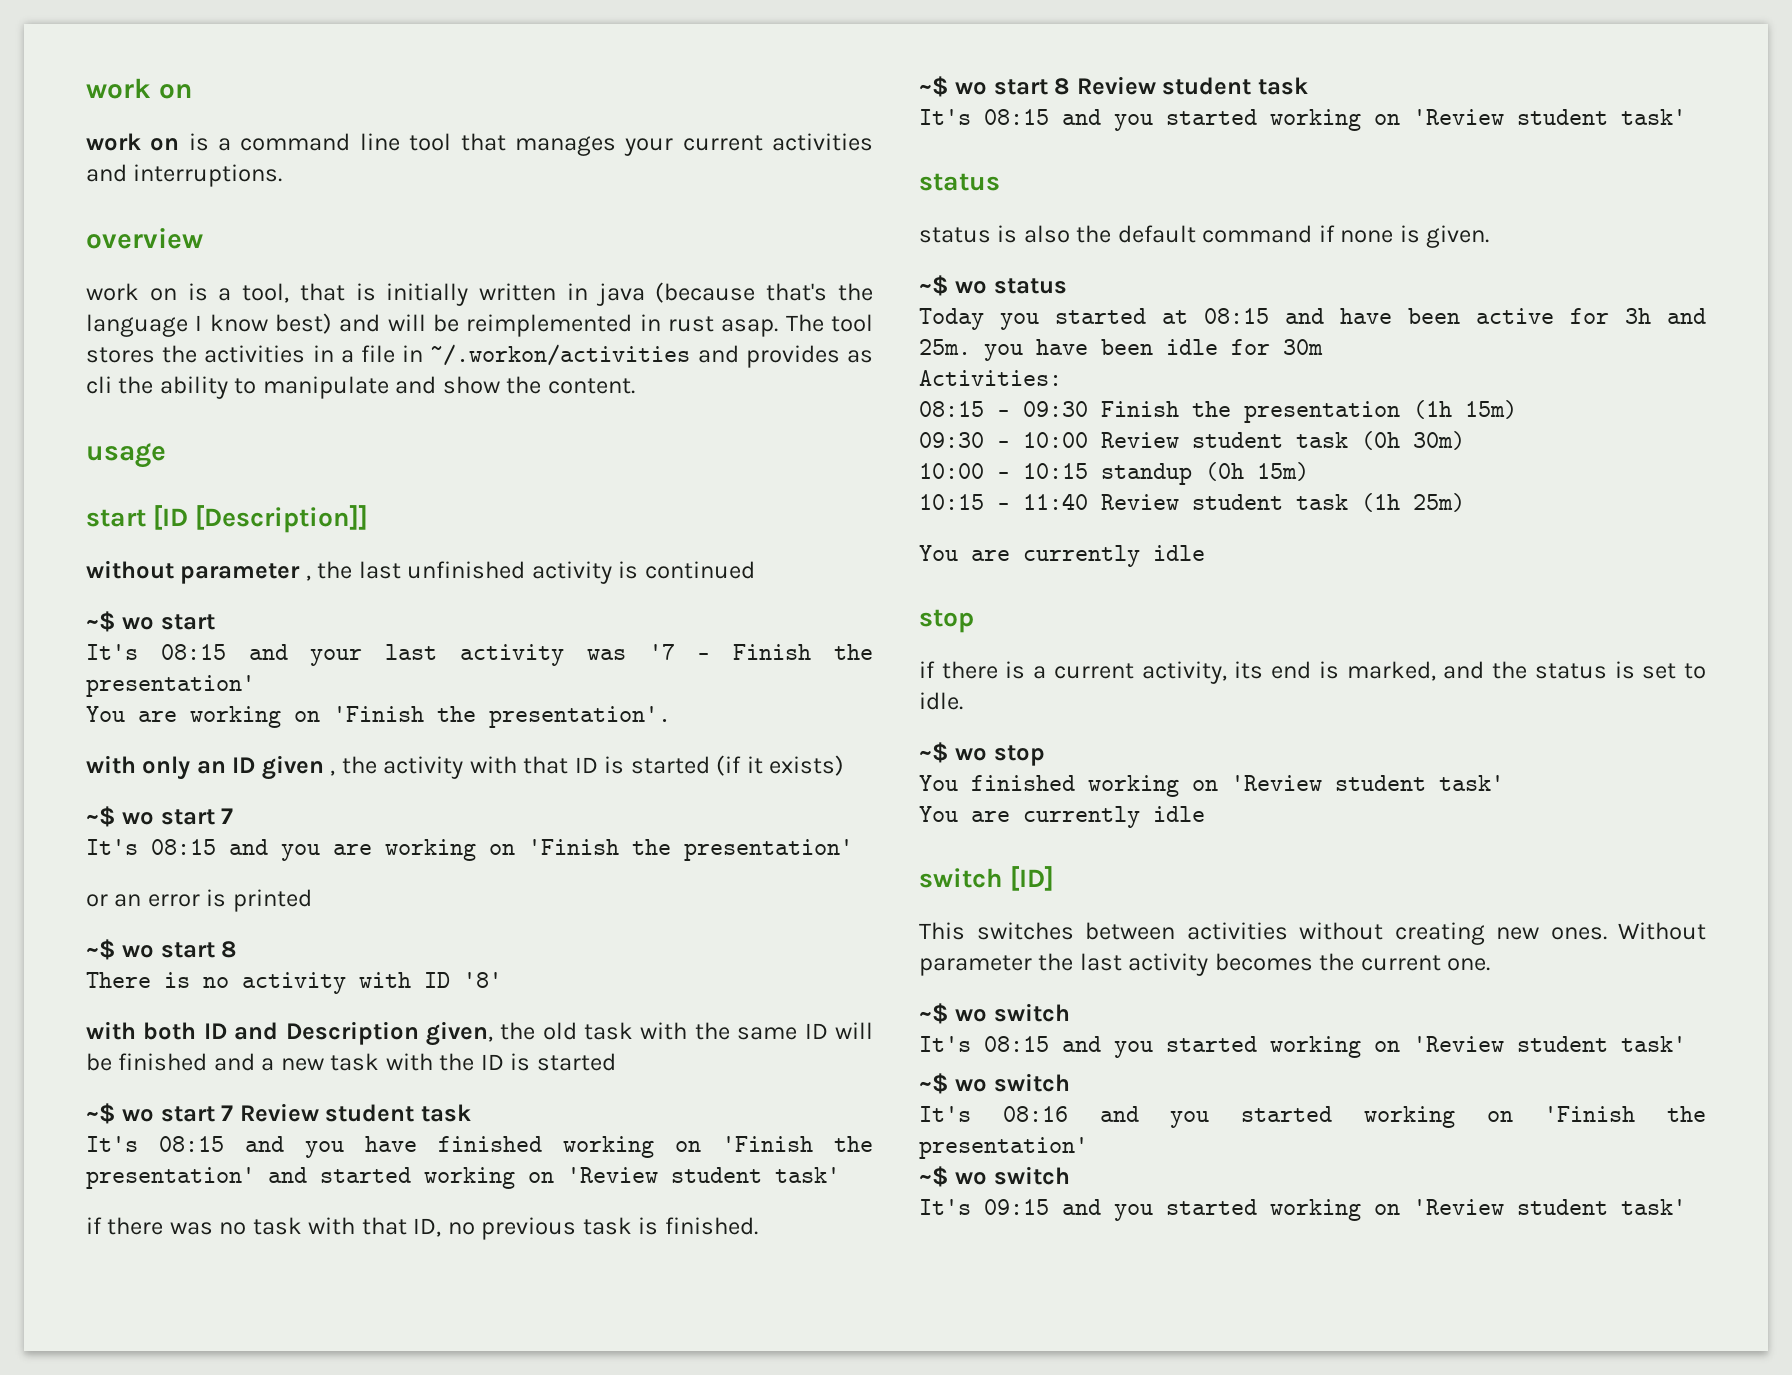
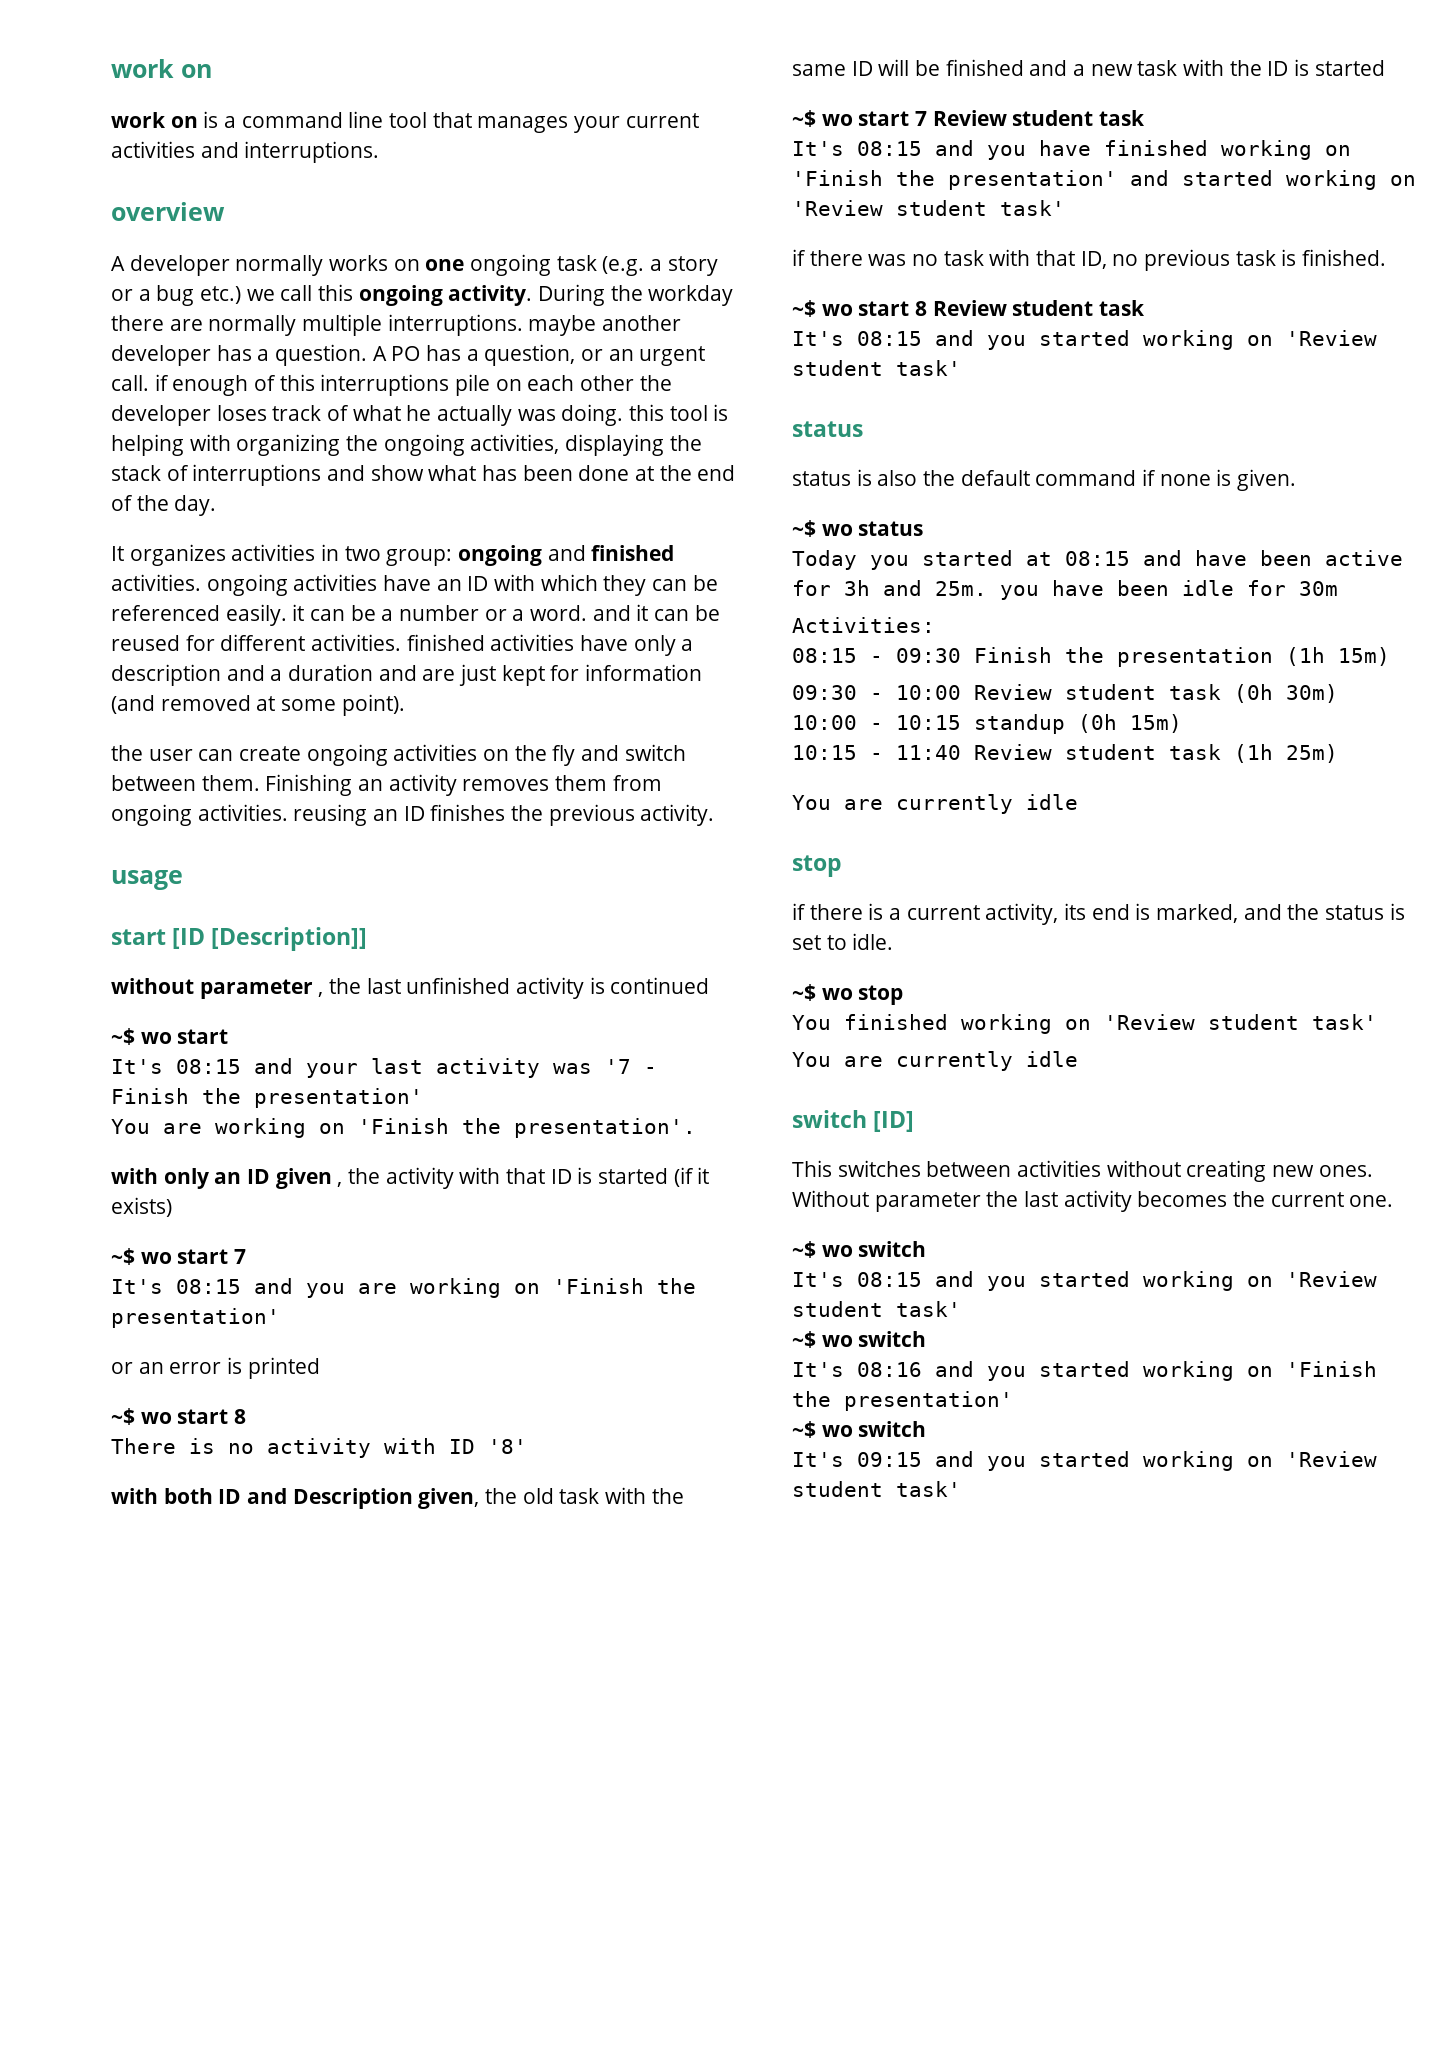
- work on is a tool, that is initially written in java (because that's the language I know best) and will be reimplemented in rust asap. The tool stores the activities in a file in ~/.workon/activities and provides as cli the ability to manipulate and show the content.
+ A developer normally works on one ongoing task (e.g. a story or a bug etc.) we call this ongoing activity. During the workday there are normally multiple interruptions. maybe another developer has a question. A PO has a question, or an urgent call. if enough of this interruptions pile on each other the developer loses track of what he actually was doing. this tool is helping with organizing the ongoing activities, displaying the stack of interruptions and show what has been done at the end of the day.
+ It organizes activities in two group: ongoing and finished activities. ongoing activities have an ID with which they can be referenced easily. it can be a number or a word. and it can be reused for different activities. finished activities have only a description and a duration and are just kept for information (and removed at some point).
+ the user can create ongoing activities on the fly and switch between them. Finishing an activity removes them from ongoing activities. reusing an ID finishes the previous activity.

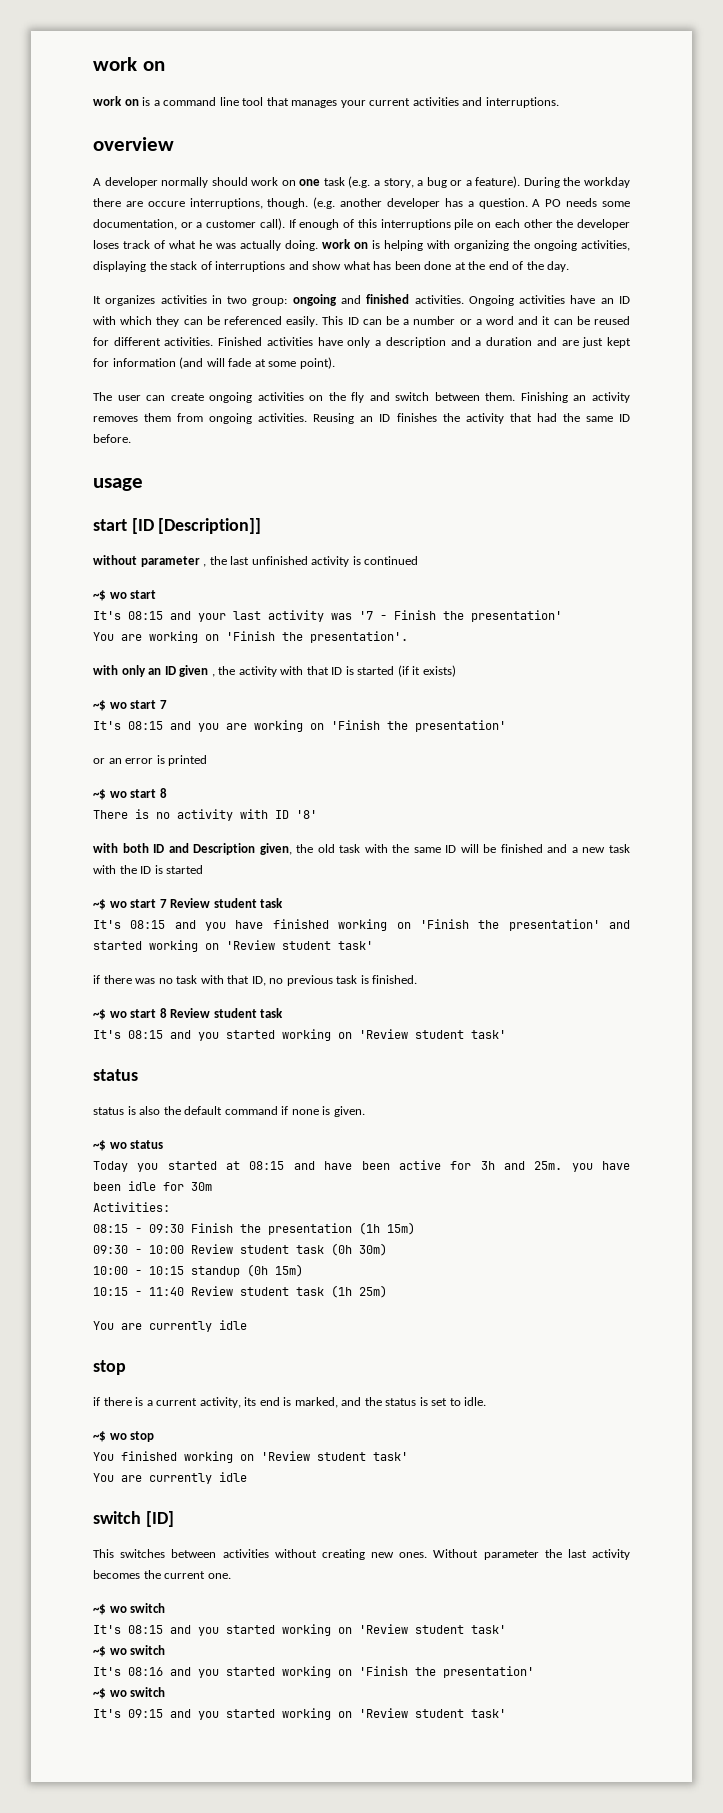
- A developer normally works on one ongoing task (e.g. a story or a bug etc.) we call this ongoing activity.
+ A developer normally should work on one task (e.g. a story, a bug or a feature).
- During the workday there are normally multiple interruptions. maybe another developer has a question.
+ During the workday there are occure interruptions, though. (e.g. another developer has a question.
- A PO has a question, or an urgent call. if enough of this interruptions pile on each other the developer loses track of what he actually was doing. this tool is helping with organizing the ongoing activities, displaying the stack of interruptions and show what has been done at the end of the day.
+ A PO needs some documentation, or a customer call). If enough of this interruptions pile on each other the developer loses track of what he was actually doing. work on is helping with organizing the ongoing activities, displaying the stack of interruptions and show what has been done at the end of the day.
- It organizes activities in two group: ongoing and finished activities. ongoing activities have an ID with which they can be referenced easily. it can be a number or a word. and it can be reused for different activities. finished activities have only a description and a duration and are just kept for information (and removed at some point).
+ It organizes activities in two group: ongoing and finished activities. Ongoing activities have an ID with which they can be referenced easily. This ID can be a number or a word and it can be reused for different activities. Finished activities have only a description and a duration and are just kept for information (and will fade at some point).
- the user can create ongoing activities on the fly and switch between them.
+ The user can create ongoing activities on the fly and switch between them.
- Finishing an activity removes them from ongoing activities. reusing an ID finishes the previous activity.
+ Finishing an activity removes them from ongoing activities. Reusing an ID finishes the activity that had the same ID before.

